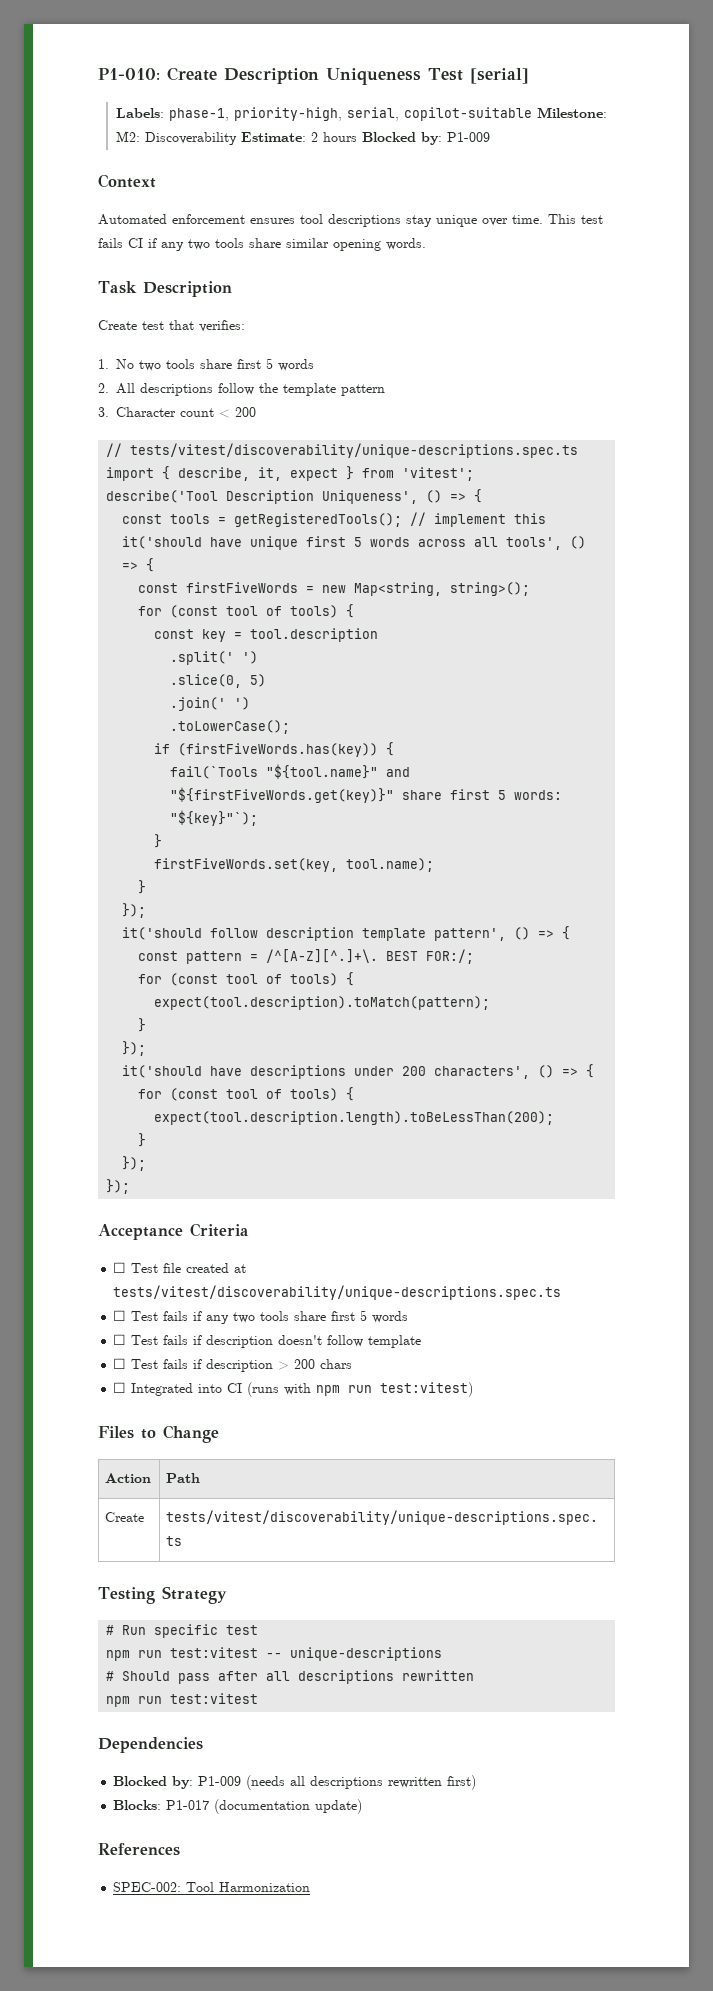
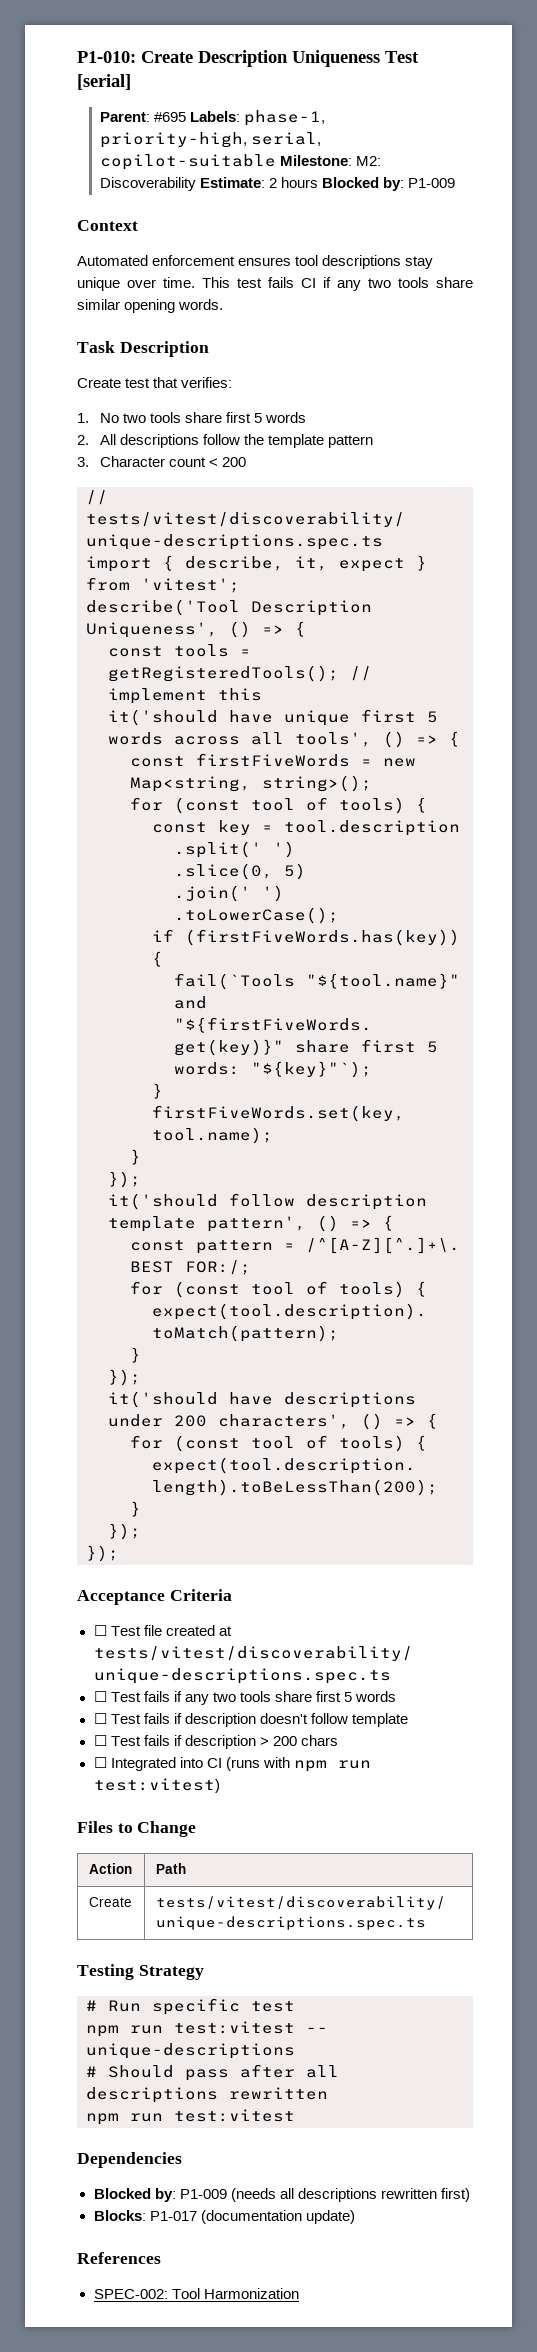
- Labels: phase-1, priority-high, serial, copilot-suitable Milestone: M2: Discoverability Estimate: 2 hours Blocked by: P1-009
+ Parent: #695 Labels: phase-1, priority-high, serial, copilot-suitable Milestone: M2: Discoverability Estimate: 2 hours Blocked by: P1-009

